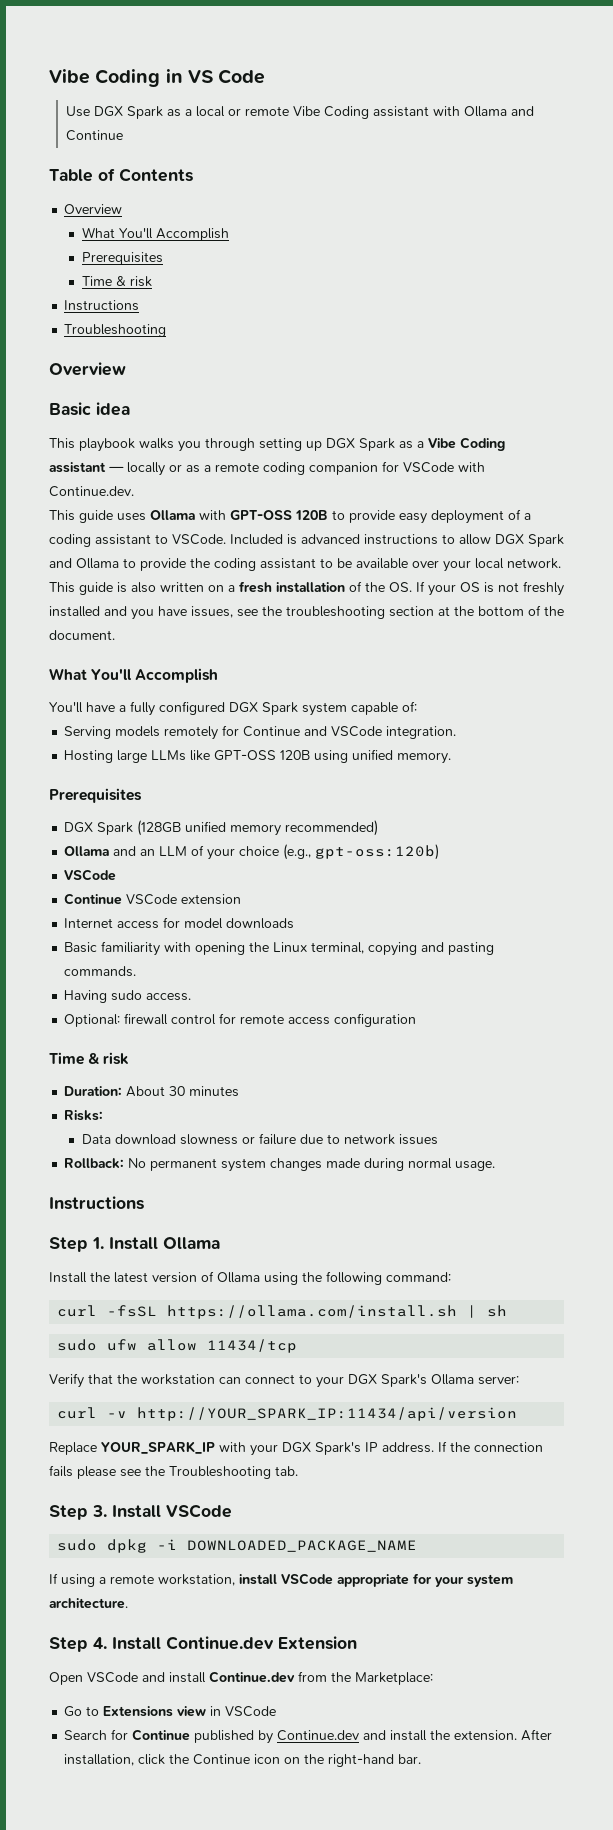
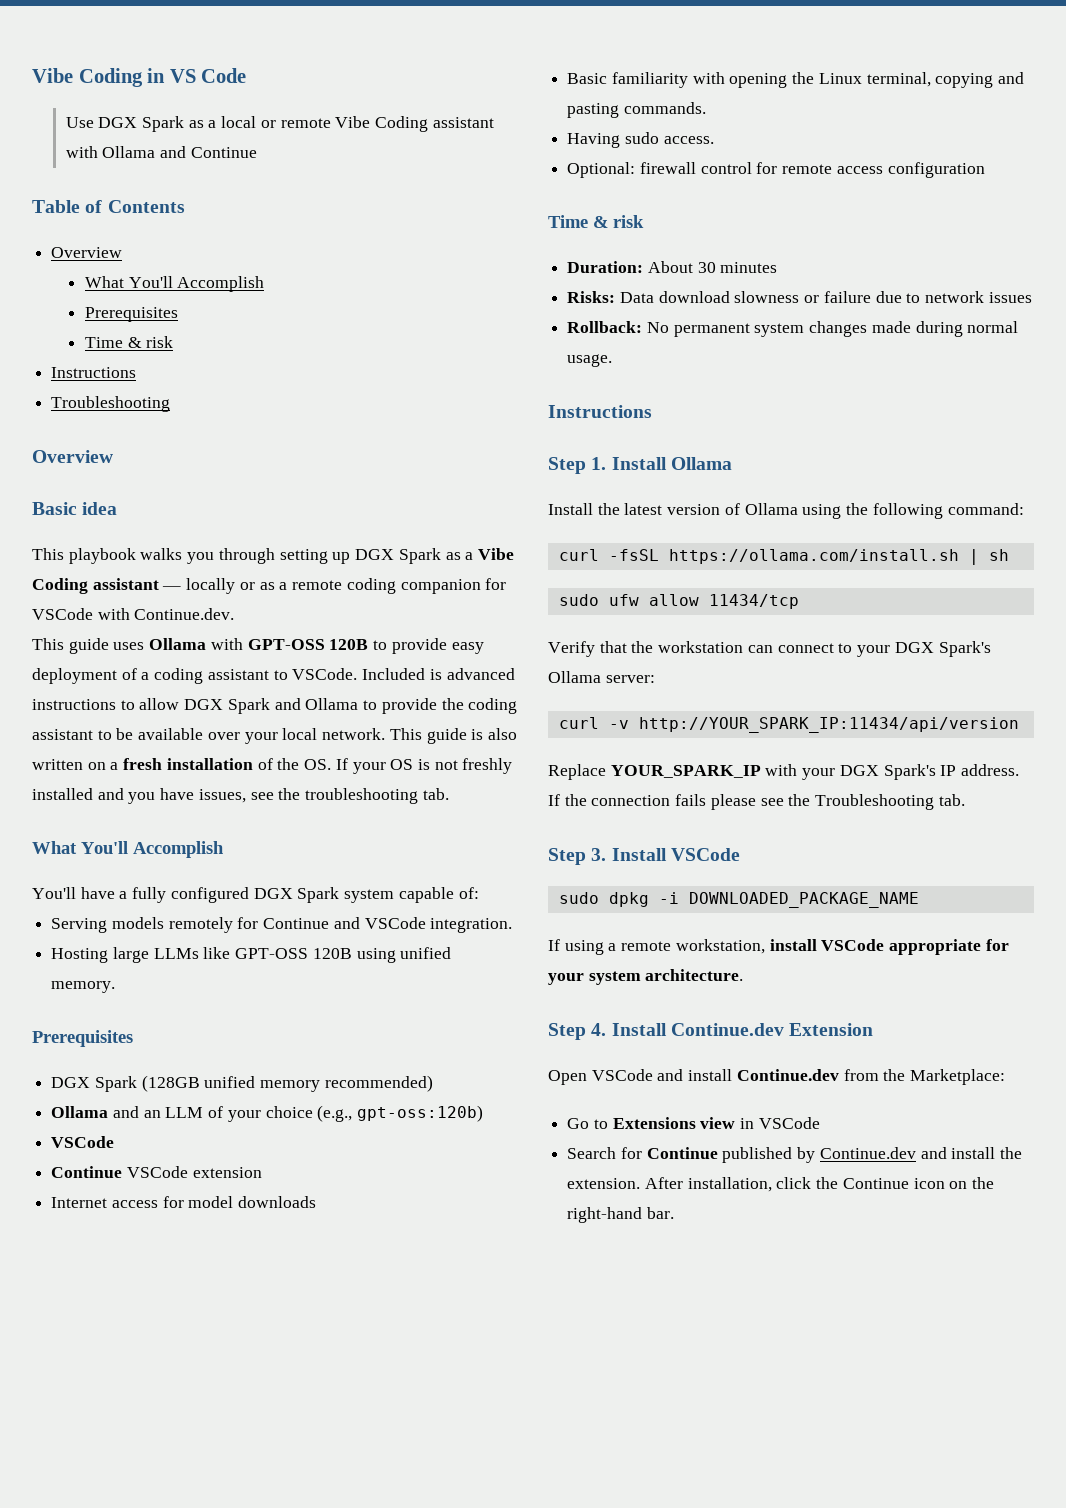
- This guide is also written on a fresh installation of the OS. If your OS is not freshly installed and you have issues, see the troubleshooting section at the bottom of the document.
+ This guide is also written on a fresh installation of the OS. If your OS is not freshly installed and you have issues, see the troubleshooting tab.
- Risks:
- Data download slowness or failure due to network issues
+ Risks: Data download slowness or failure due to network issues

